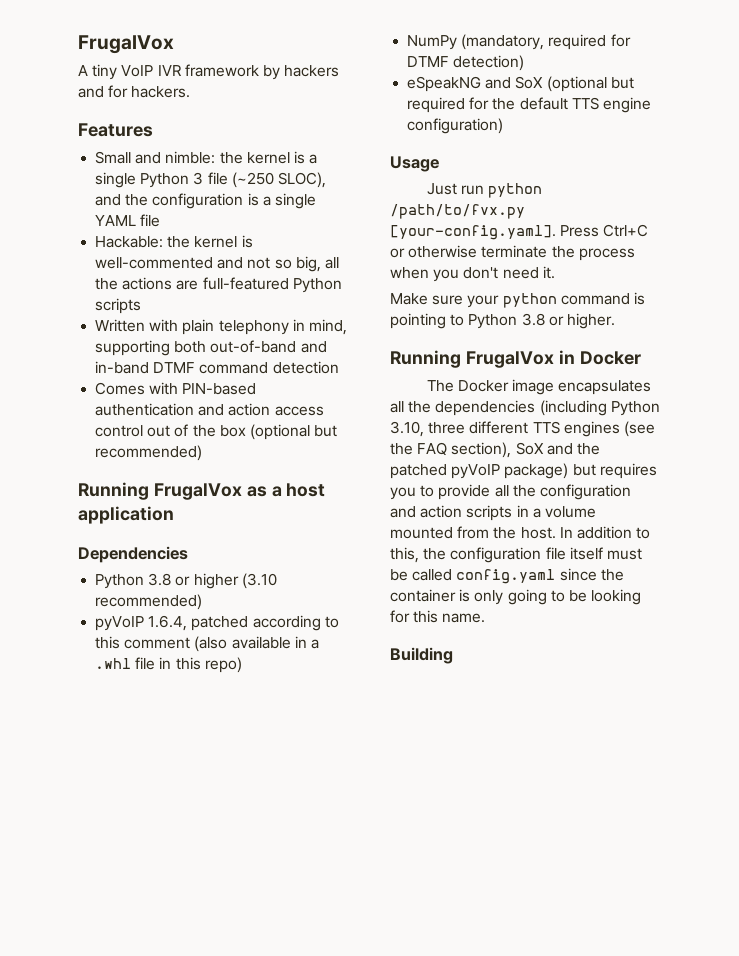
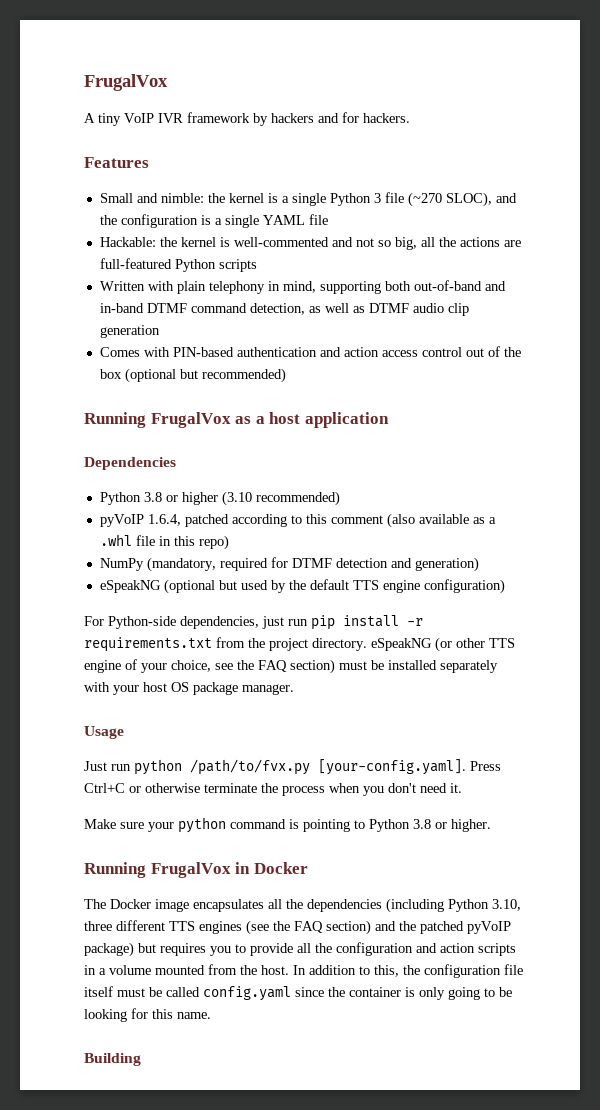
- Small and nimble: the kernel is a single Python 3 file (~250 SLOC), and the configuration is a single YAML file
+ Small and nimble: the kernel is a single Python 3 file (~270 SLOC), and the configuration is a single YAML file
- Written with plain telephony in mind, supporting both out-of-band and in-band DTMF command detection
+ Written with plain telephony in mind, supporting both out-of-band and in-band DTMF command detection, as well as DTMF audio clip generation
- pyVoIP 1.6.4, patched according to this comment (also available in a .whl file in this repo)
+ pyVoIP 1.6.4, patched according to this comment (also available as a .whl file in this repo)
- NumPy (mandatory, required for DTMF detection)
- eSpeakNG and SoX (optional but required for the default TTS engine configuration)
+ NumPy (mandatory, required for DTMF detection and generation)
+ eSpeakNG (optional but used by the default TTS engine configuration)
+ For Python-side dependencies, just run pip install -r requirements.txt from the project directory. eSpeakNG (or other TTS engine of your choice, see the FAQ section) must be installed separately with your host OS package manager.
- The Docker image encapsulates all the dependencies (including Python 3.10, three different TTS engines (see the FAQ section), SoX and the patched pyVoIP package) but requires you to provide all the configuration and action scripts in a volume mounted from the host.
+ The Docker image encapsulates all the dependencies (including Python 3.10, three different TTS engines (see the FAQ section) and the patched pyVoIP package) but requires you to provide all the configuration and action scripts in a volume mounted from the host.

